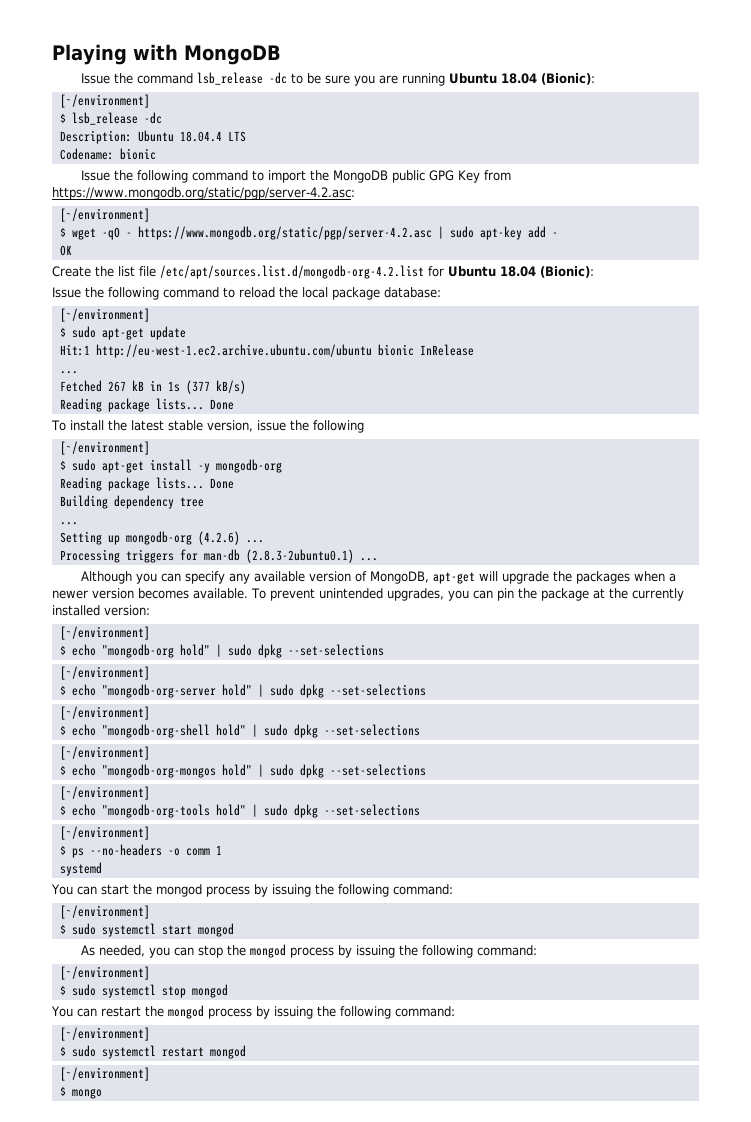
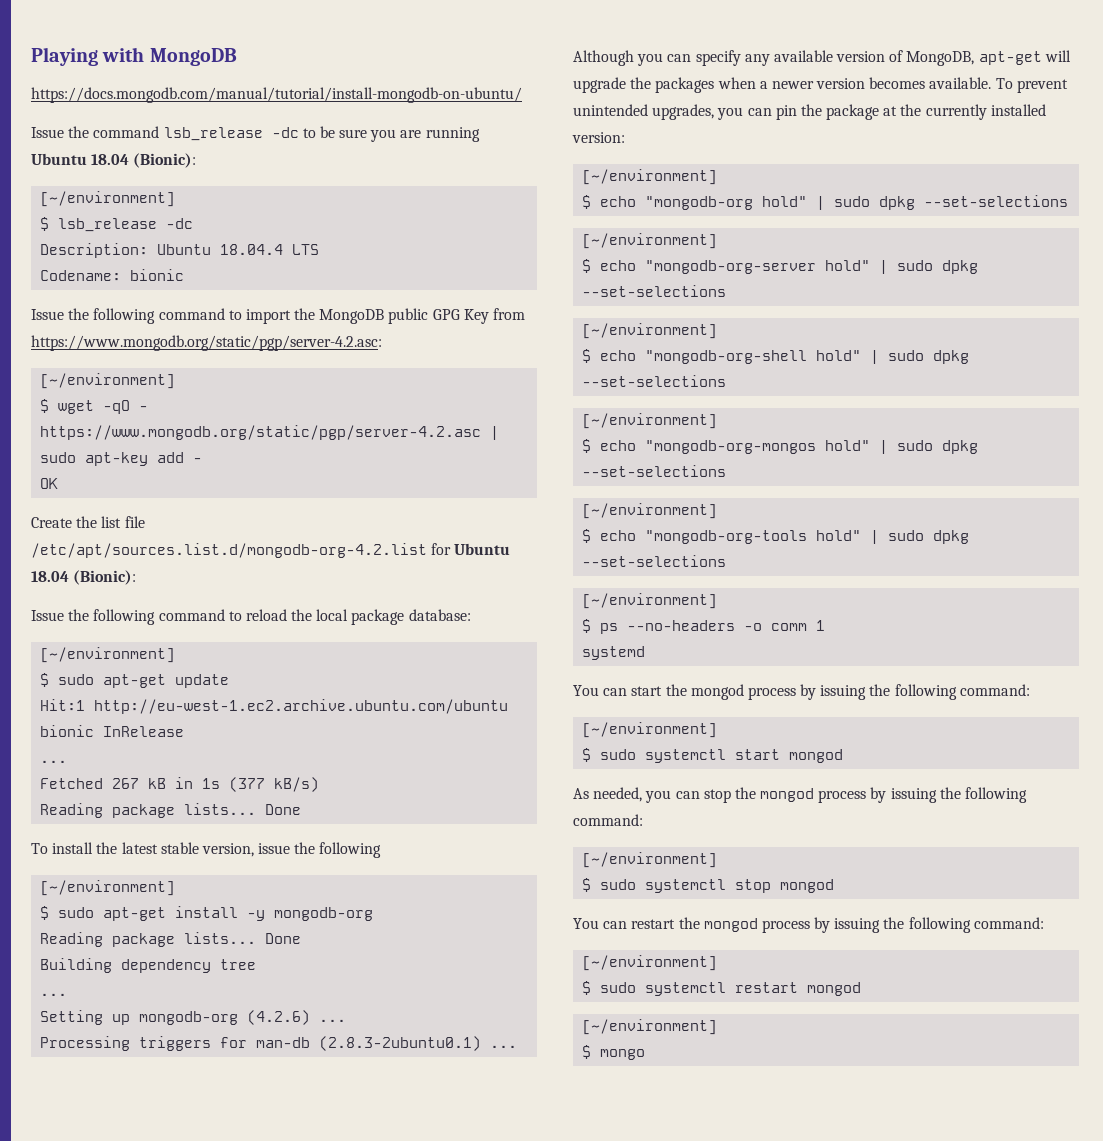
+ https://docs.mongodb.com/manual/tutorial/install-mongodb-on-ubuntu/

